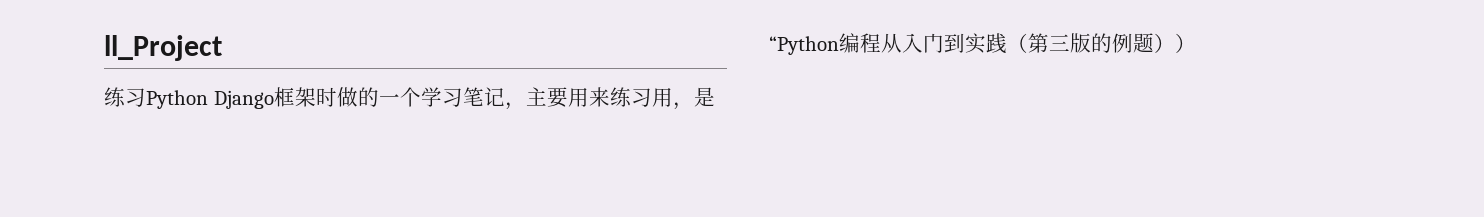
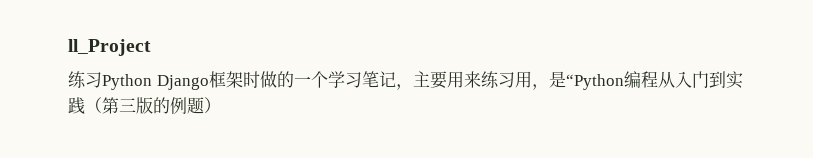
- 练习Python Django框架时做的一个学习笔记，主要用来练习用，是“Python编程从入门到实践（第三版的例题））
+ 练习Python Django框架时做的一个学习笔记，主要用来练习用，是“Python编程从入门到实践（第三版的例题）

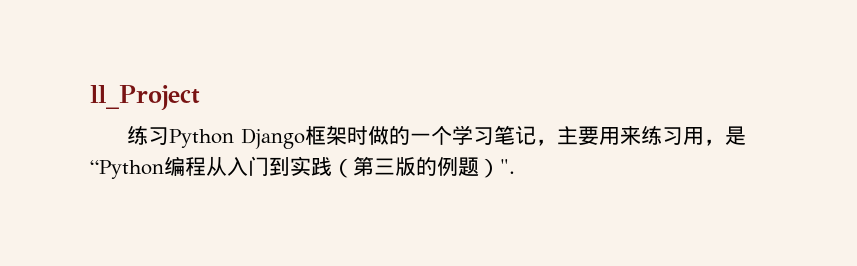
- 练习Python Django框架时做的一个学习笔记，主要用来练习用，是“Python编程从入门到实践（第三版的例题）
+ 练习Python Django框架时做的一个学习笔记，主要用来练习用，是“Python编程从入门到实践（第三版的例题）".

